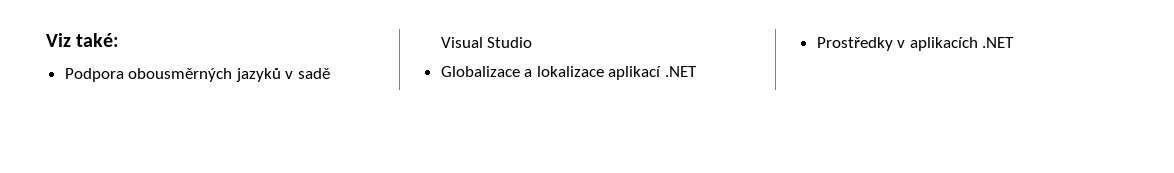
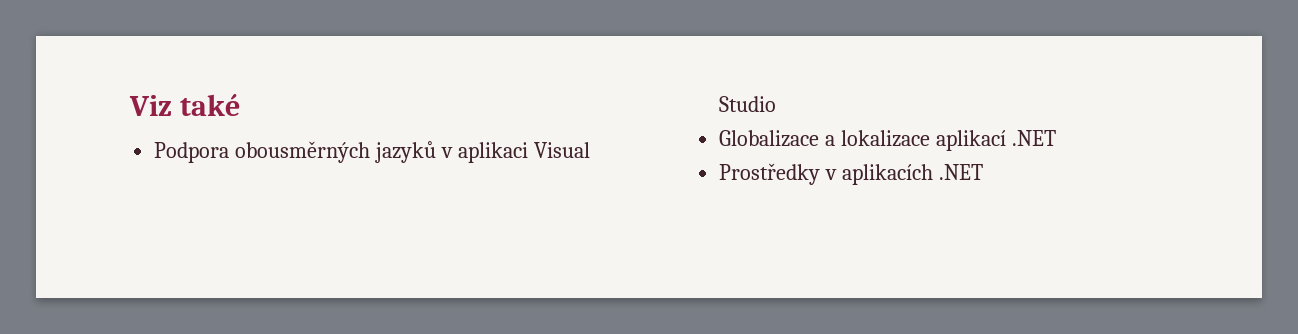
- Viz také:
+ Viz také
- Podpora obousměrných jazyků v sadě Visual Studio
+ Podpora obousměrných jazyků v aplikaci Visual Studio

